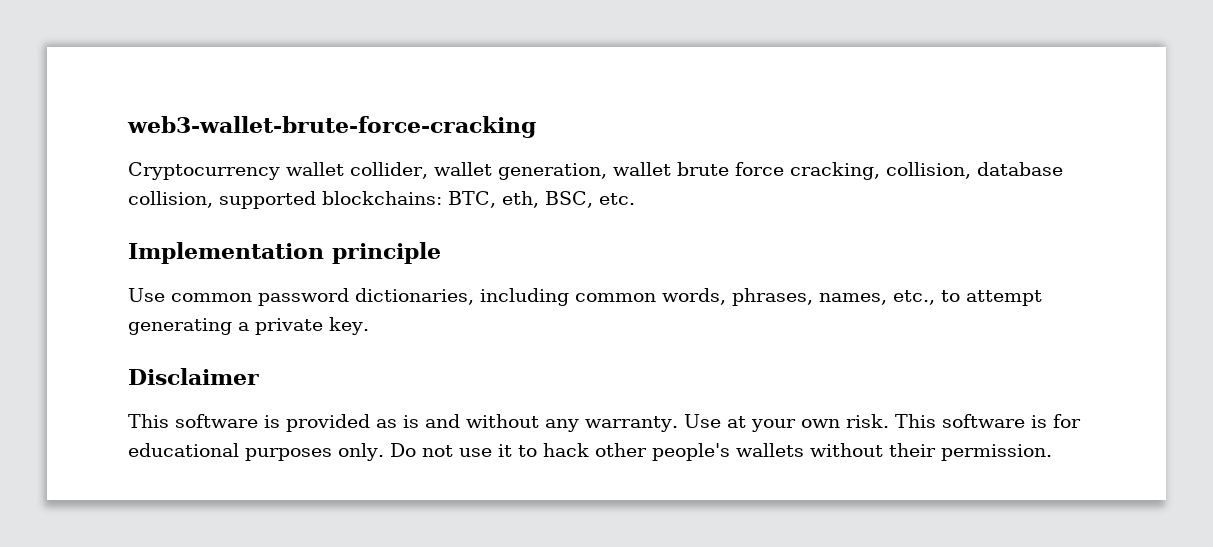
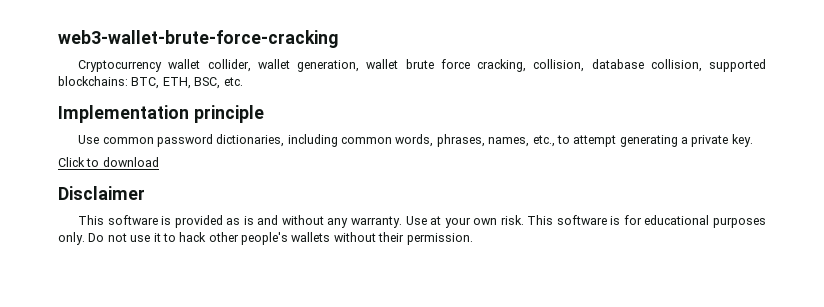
- Cryptocurrency wallet collider, wallet generation, wallet brute force cracking, collision, database collision, supported blockchains: BTC, eth, BSC, etc.
+ Cryptocurrency wallet collider, wallet generation, wallet brute force cracking, collision, database collision, supported blockchains: BTC, ETH, BSC, etc.
+ Click to download

